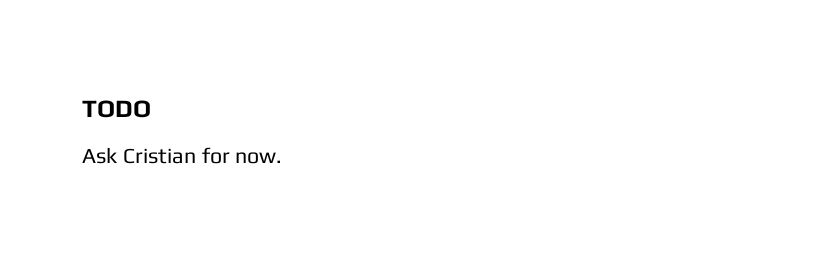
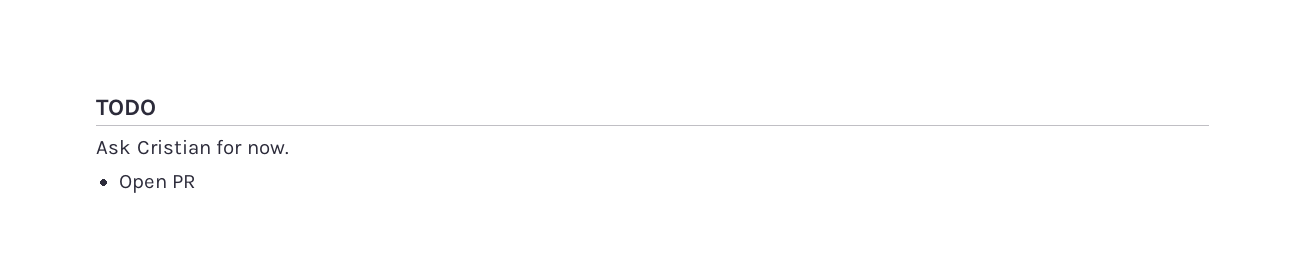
+ Open PR

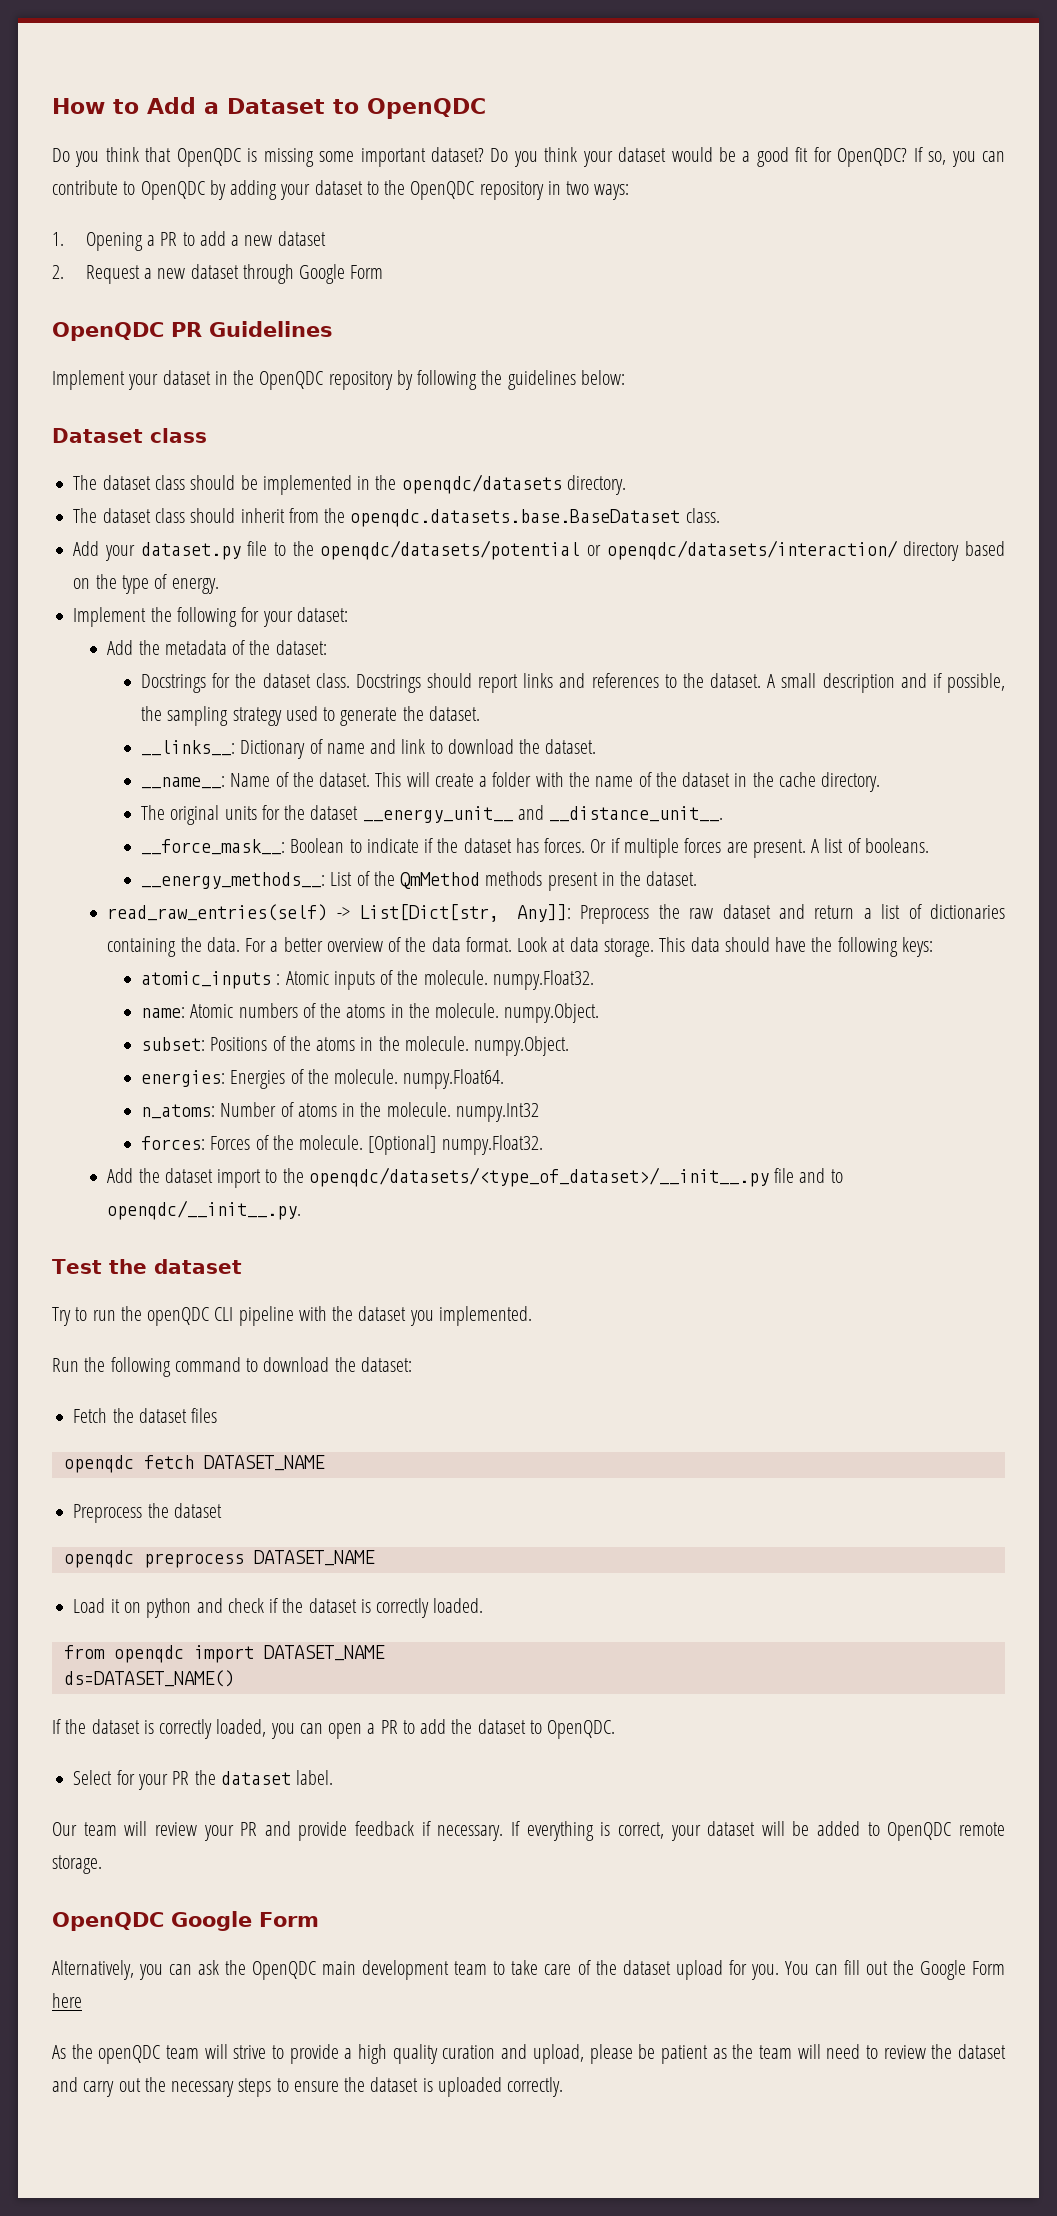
- TODO
- Ask Cristian for now.
- Open PR
+ How to Add a Dataset to OpenQDC
+ Do you think that OpenQDC is missing some important dataset? Do you think your dataset would be a good fit for OpenQDC? If so, you can contribute to OpenQDC by adding your dataset to the OpenQDC repository in two ways:
+ 1. Opening a PR to add a new dataset
+ 2. Request a new dataset through Google Form
+ OpenQDC PR Guidelines
+ Implement your dataset in the OpenQDC repository by following the guidelines below:
+ Dataset class
+ The dataset class should be implemented in the openqdc/datasets directory.
+ The dataset class should inherit from the openqdc.datasets.base.BaseDataset class.
+ Add your dataset.py file to the openqdc/datasets/potential or openqdc/datasets/interaction/ directory based on the type of energy.
+ Implement the following for your dataset:
+ Add the metadata of the dataset:
+ Docstrings for the dataset class. Docstrings should report links and references to the dataset. A small description and if possible, the sampling strategy used to generate the dataset.
+ __links__: Dictionary of name and link to download the dataset.
+ __name__: Name of the dataset. This will create a folder with the name of the dataset in the cache directory.
+ The original units for the dataset __energy_unit__ and __distance_unit__.
+ __force_mask__: Boolean to indicate if the dataset has forces. Or if multiple forces are present. A list of booleans.
+ __energy_methods__: List of the QmMethod methods present in the dataset.
+ read_raw_entries(self) -> List[Dict[str, Any]]: Preprocess the raw dataset and return a list of dictionaries containing the data. For a better overview of the data format. Look at data storage. This data should have the following keys:
+ atomic_inputs : Atomic inputs of the molecule. numpy.Float32.
+ name: Atomic numbers of the atoms in the molecule. numpy.Object.
+ subset: Positions of the atoms in the molecule. numpy.Object.
+ energies: Energies of the molecule. numpy.Float64.
+ n_atoms: Number of atoms in the molecule. numpy.Int32
+ forces: Forces of the molecule. [Optional] numpy.Float32.
+ Add the dataset import to the openqdc/datasets/<type_of_dataset>/__init__.py file and to openqdc/__init__.py.
+ Test the dataset
+ Try to run the openQDC CLI pipeline with the dataset you implemented.
+ Run the following command to download the dataset:
+ Fetch the dataset files
+ openqdc fetch DATASET_NAME
+ Preprocess the dataset
+ openqdc preprocess DATASET_NAME
+ Load it on python and check if the dataset is correctly loaded.
+ from openqdc import DATASET_NAME
+ ds=DATASET_NAME()
+ If the dataset is correctly loaded, you can open a PR to add the dataset to OpenQDC.
+ Select for your PR the dataset label.
+ Our team will review your PR and provide feedback if necessary. If everything is correct, your dataset will be added to OpenQDC remote storage.
+ OpenQDC Google Form
+ Alternatively, you can ask the OpenQDC main development team to take care of the dataset upload for you. You can fill out the Google Form here
+ As the openQDC team will strive to provide a high quality curation and upload, please be patient as the team will need to review the dataset and carry out the necessary steps to ensure the dataset is uploaded correctly.

